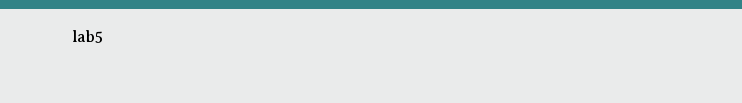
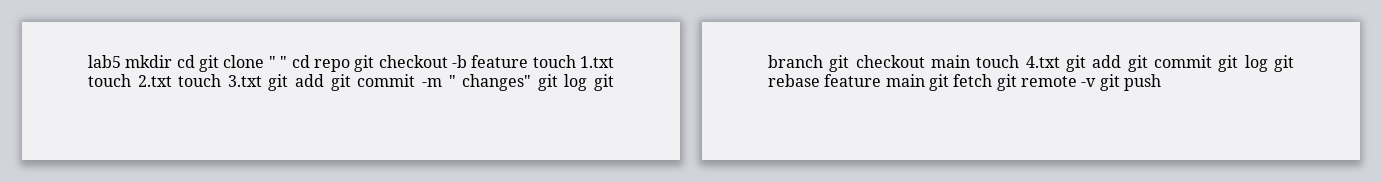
- lab5
+ lab5 mkdir cd git clone " " cd repo git checkout -b feature touch 1.txt touch 2.txt touch 3.txt git add git commit -m " changes" git log git branch git checkout main touch 4.txt git add git commit git log git rebase feature main git fetch git remote -v git push

